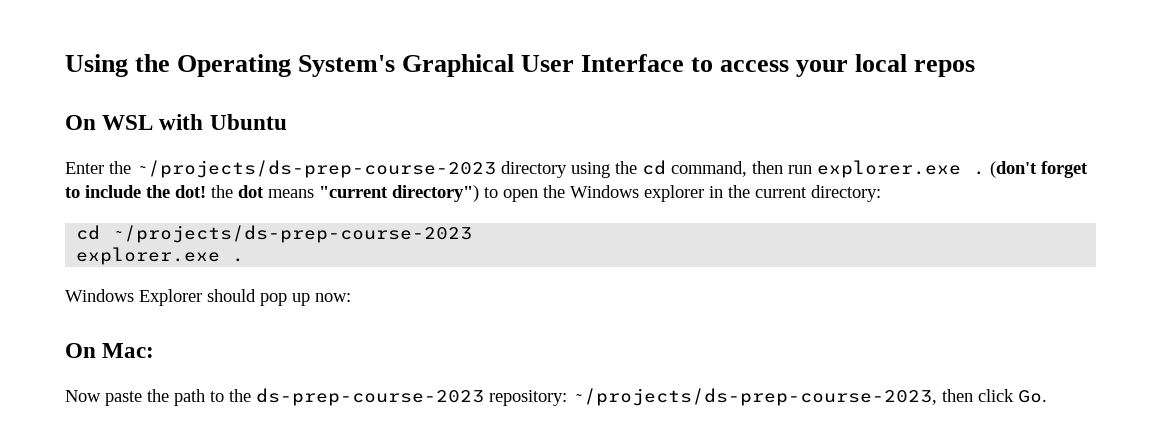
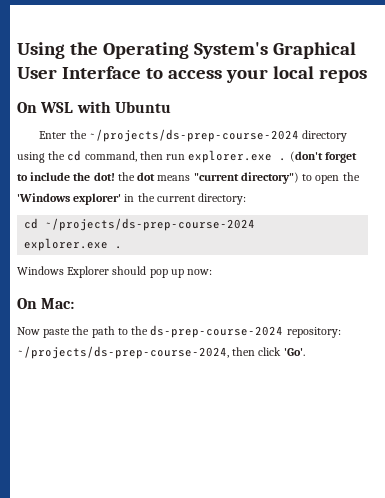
- Enter the ~/projects/ds-prep-course-2023 directory using the cd command, then run explorer.exe .
+ Enter the ~/projects/ds-prep-course-2024 directory using the cd command, then run explorer.exe .
- (don't forget to include the dot! the dot means "current directory") to open the Windows explorer in the current directory:
+ (don't forget to include the dot! the dot means "current directory") to open the 'Windows explorer' in the current directory:
- cd ~/projects/ds-prep-course-2023
+ cd ~/projects/ds-prep-course-2024
- Now paste the path to the ds-prep-course-2023 repository: ~/projects/ds-prep-course-2023, then click Go.
+ Now paste the path to the ds-prep-course-2024 repository: ~/projects/ds-prep-course-2024, then click 'Go'.

